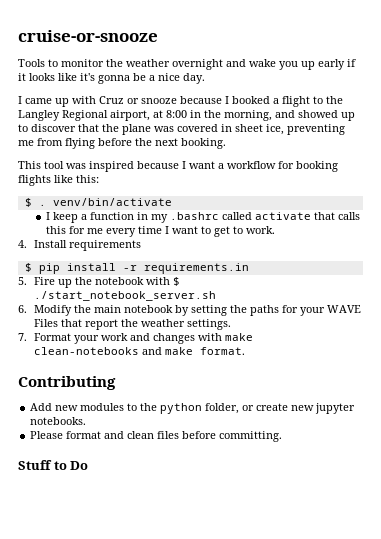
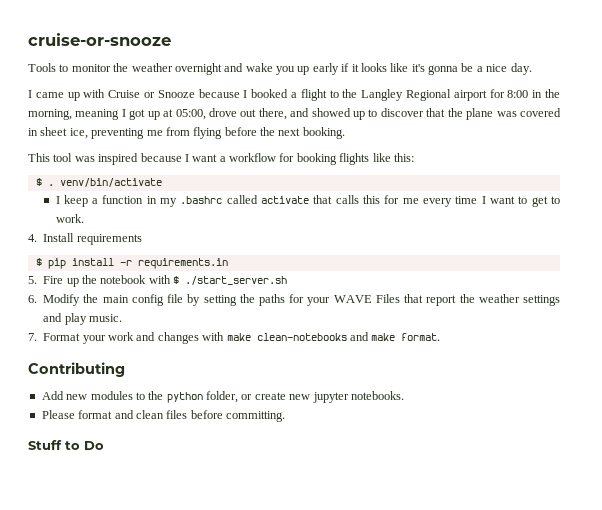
- I came up with Cruz or snooze because I booked a flight to the Langley Regional airport, at 8:00 in the morning, and showed up to discover that the plane was covered in sheet ice, preventing me from flying before the next booking.
+ I came up with Cruise or Snooze because I booked a flight to the Langley Regional airport for 8:00 in the morning, meaning I got up at 05:00, drove out there, and showed up to discover that the plane was covered in sheet ice, preventing me from flying before the next booking.
- 5. Fire up the notebook with $ ./start_notebook_server.sh
+ 5. Fire up the notebook with $ ./start_server.sh
- 6. Modify the main notebook by setting the paths for your WAVE Files that report the weather settings.
+ 6. Modify the main config file by setting the paths for your WAVE Files that report the weather settings and play music.

